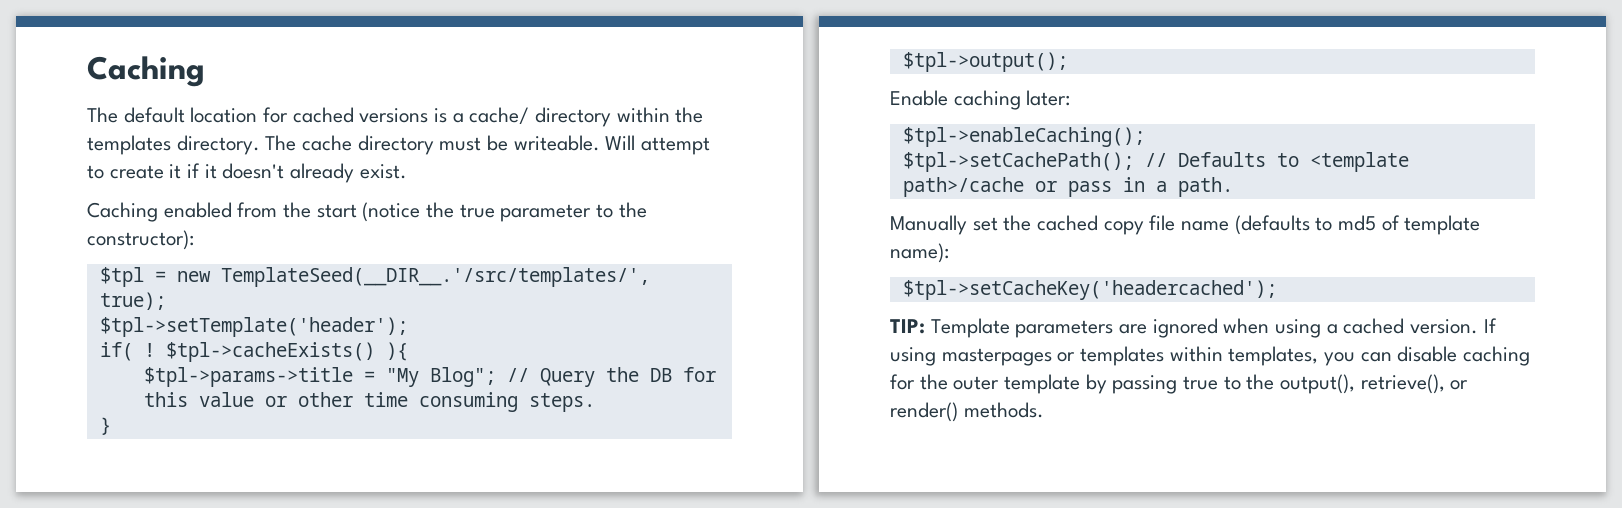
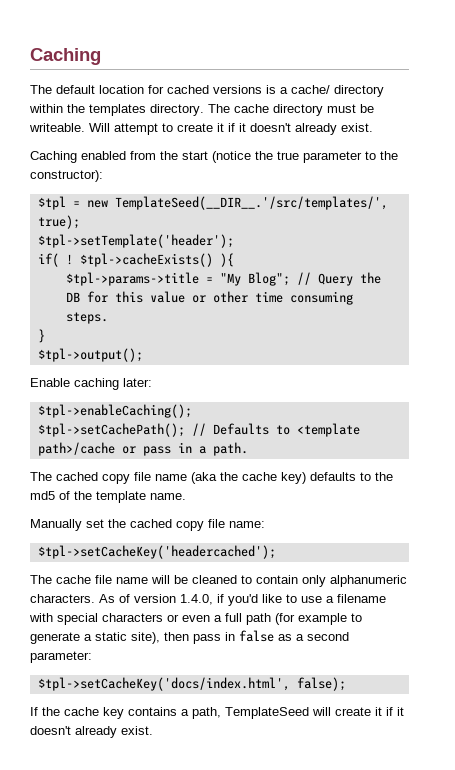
+ The cached copy file name (aka the cache key) defaults to the md5 of the template name.
- Manually set the cached copy file name (defaults to md5 of template name):
+ Manually set the cached copy file name:
  $tpl->setCacheKey('headercached');
- TIP: Template parameters are ignored when using a cached version. If using masterpages or templates within templates, you can disable caching for the outer template by passing true to the output(), retrieve(), or render() methods.
+ The cache file name will be cleaned to contain only alphanumeric characters. As of version 1.4.0, if you'd like to use a filename with special characters or even a full path (for example to generate a static site), then pass in false as a second parameter:
+ $tpl->setCacheKey('docs/index.html', false);
+ If the cache key contains a path, TemplateSeed will create it if it doesn't already exist.

